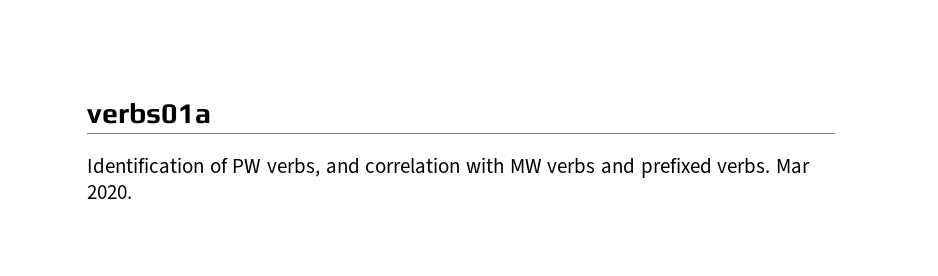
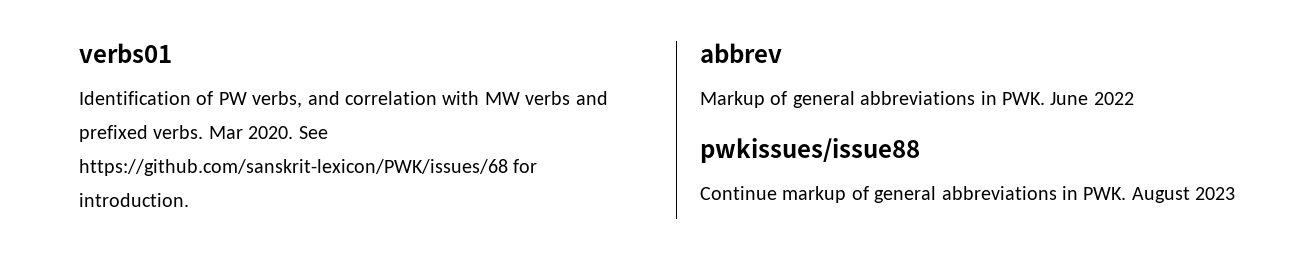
- verbs01a
+ verbs01
+ See https://github.com/sanskrit-lexicon/PWK/issues/68 for introduction.
+ abbrev
+ Markup of general abbreviations in PWK. June 2022
+ pwkissues/issue88
+ Continue markup of general abbreviations in PWK. August 2023

